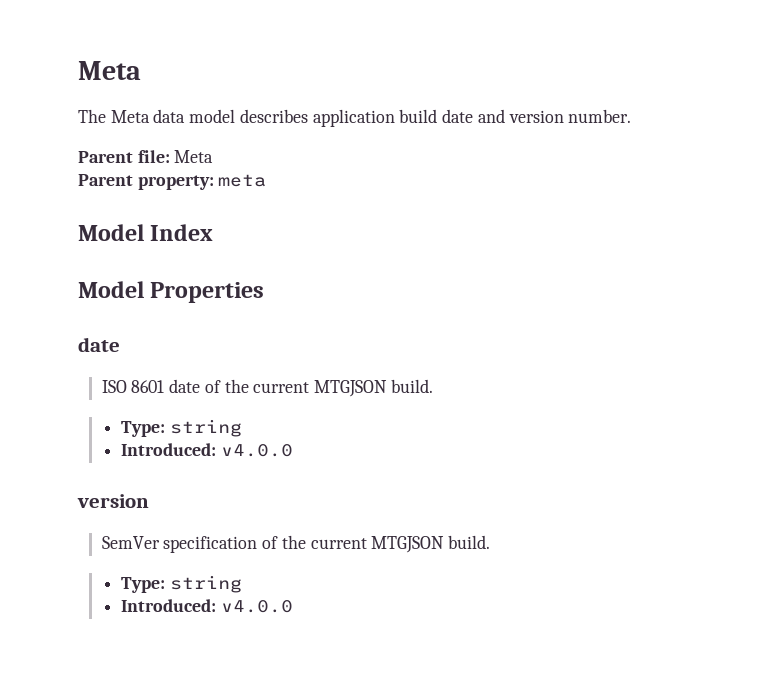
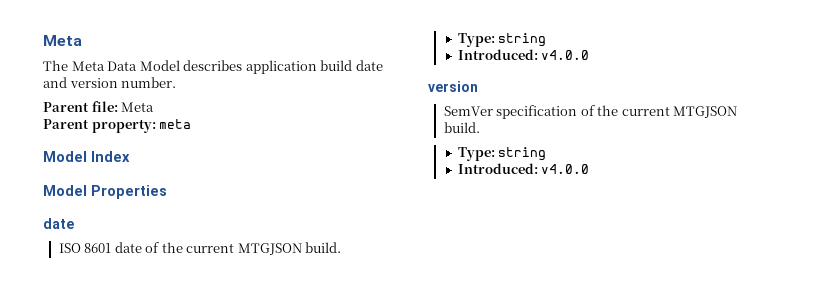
- The Meta data model describes application build date and version number.
+ The Meta Data Model describes application build date and version number.

